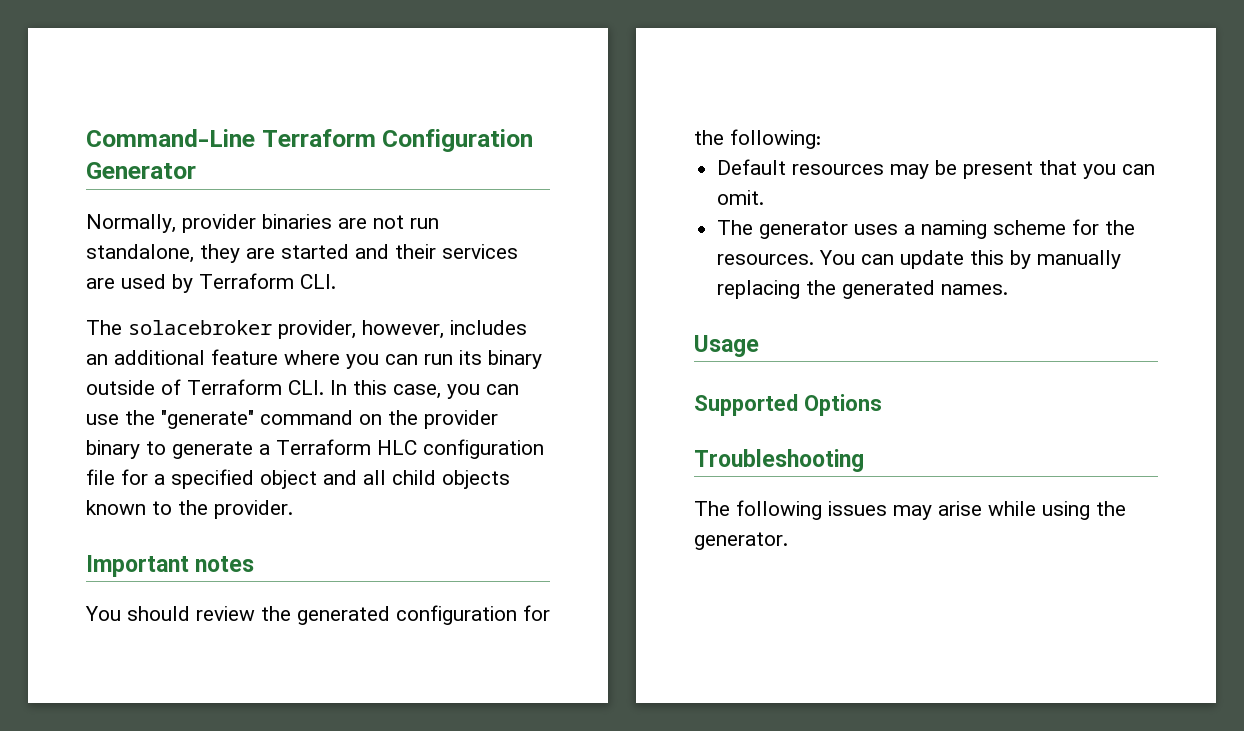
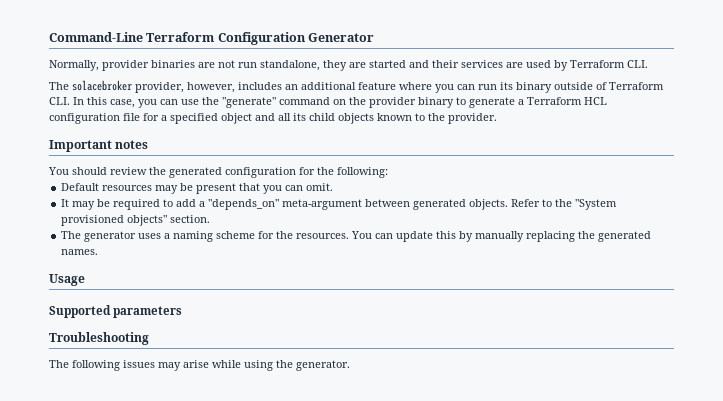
- The solacebroker provider, however, includes an additional feature where you can run its binary outside of Terraform CLI. In this case, you can use the "generate" command on the provider binary to generate a Terraform HLC configuration file for a specified object and all child objects known to the provider.
+ The solacebroker provider, however, includes an additional feature where you can run its binary outside of Terraform CLI. In this case, you can use the "generate" command on the provider binary to generate a Terraform HCL configuration file for a specified object and all its child objects known to the provider.
+ It may be required to add a "depends_on" meta-argument between generated objects. Refer to the "System provisioned objects" section.
- Supported Options
+ Supported parameters

